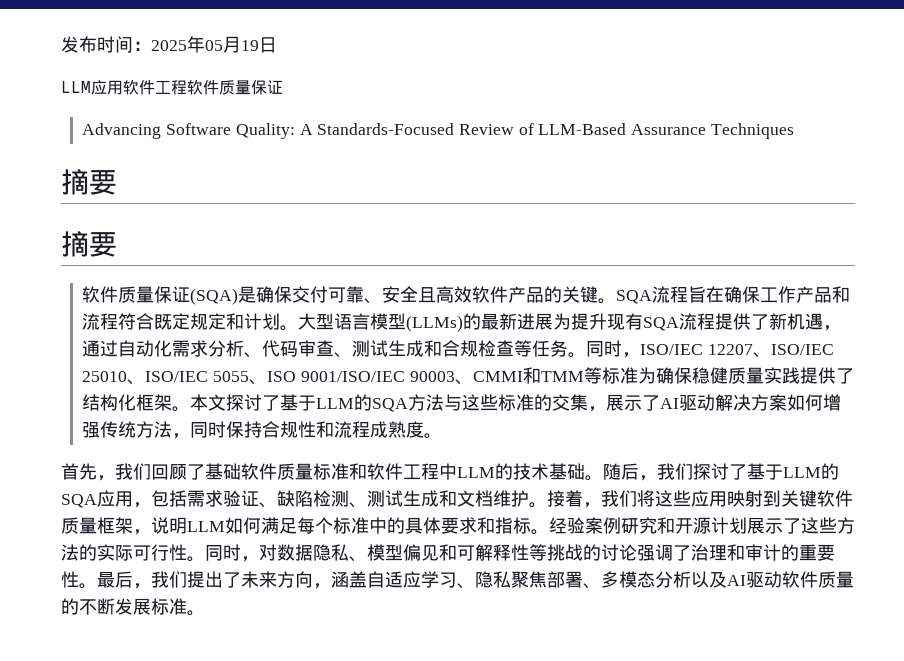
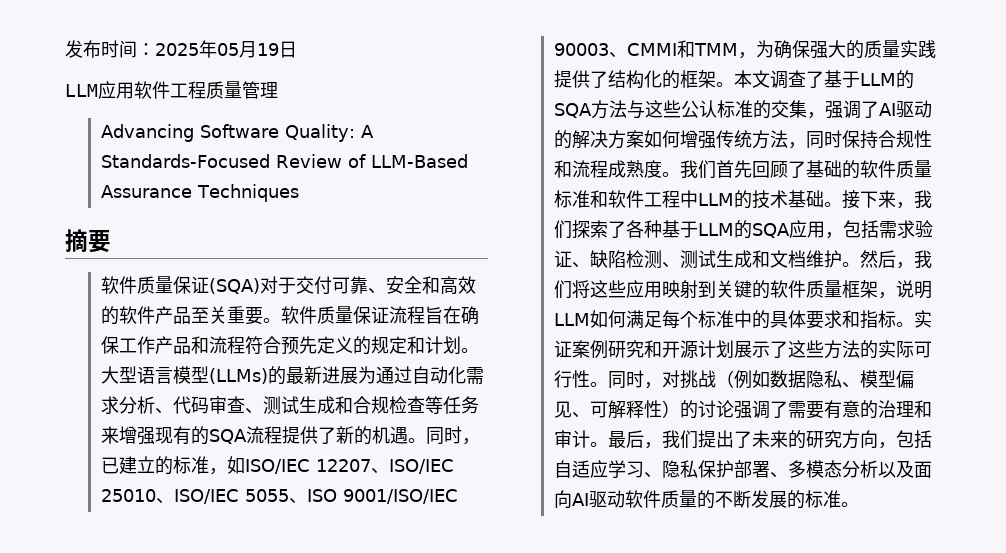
- LLM应用软件工程软件质量保证
+ LLM应用软件工程质量管理
  Advancing Software Quality: A Standards-Focused Review of LLM-Based Assurance Techniques
- 摘要
- 软件质量保证(SQA)是确保交付可靠、安全且高效软件产品的关键。SQA流程旨在确保工作产品和流程符合既定规定和计划。
+ 软件质量保证(SQA)对于交付可靠、安全和高效的软件产品至关重要。软件质量保证流程旨在确保工作产品和流程符合预先定义的规定和计划。
- 大型语言模型(LLMs)的最新进展为提升现有SQA流程提供了新机遇，通过自动化需求分析、代码审查、测试生成和合规检查等任务。同时，ISO/IEC 12207、ISO/IEC 25010、ISO/IEC 5055、ISO 9001/ISO/IEC 90003、CMMI和TMM等标准为确保稳健质量实践提供了结构化框架。
+ 大型语言模型(LLMs)的最新进展为通过自动化需求分析、代码审查、测试生成和合规检查等任务来增强现有的SQA流程提供了新的机遇。同时，已建立的标准，如ISO/IEC 12207、ISO/IEC 25010、ISO/IEC 5055、ISO 9001/ISO/IEC 90003、CMMI和TMM，为确保强大的质量实践提供了结构化的框架。
- 本文探讨了基于LLM的SQA方法与这些标准的交集，展示了AI驱动解决方案如何增强传统方法，同时保持合规性和流程成熟度。
- 首先，我们回顾了基础软件质量标准和软件工程中LLM的技术基础。
+ 本文调查了基于LLM的SQA方法与这些公认标准的交集，强调了AI驱动的解决方案如何增强传统方法，同时保持合规性和流程成熟度。我们首先回顾了基础的软件质量标准和软件工程中LLM的技术基础。
- 随后，我们探讨了基于LLM的SQA应用，包括需求验证、缺陷检测、测试生成和文档维护。
+ 接下来，我们探索了各种基于LLM的SQA应用，包括需求验证、缺陷检测、测试生成和文档维护。
- 接着，我们将这些应用映射到关键软件质量框架，说明LLM如何满足每个标准中的具体要求和指标。
+ 然后，我们将这些应用映射到关键的软件质量框架，说明LLM如何满足每个标准中的具体要求和指标。
- 经验案例研究和开源计划展示了这些方法的实际可行性。
+ 实证案例研究和开源计划展示了这些方法的实际可行性。
- 同时，对数据隐私、模型偏见和可解释性等挑战的讨论强调了治理和审计的重要性。
+ 同时，对挑战（例如数据隐私、模型偏见、可解释性）的讨论强调了需要有意的治理和审计。
- 最后，我们提出了未来方向，涵盖自适应学习、隐私聚焦部署、多模态分析以及AI驱动软件质量的不断发展标准。
+ 最后，我们提出了未来的研究方向，包括自适应学习、隐私保护部署、多模态分析以及面向AI驱动软件质量的不断发展的标准。

